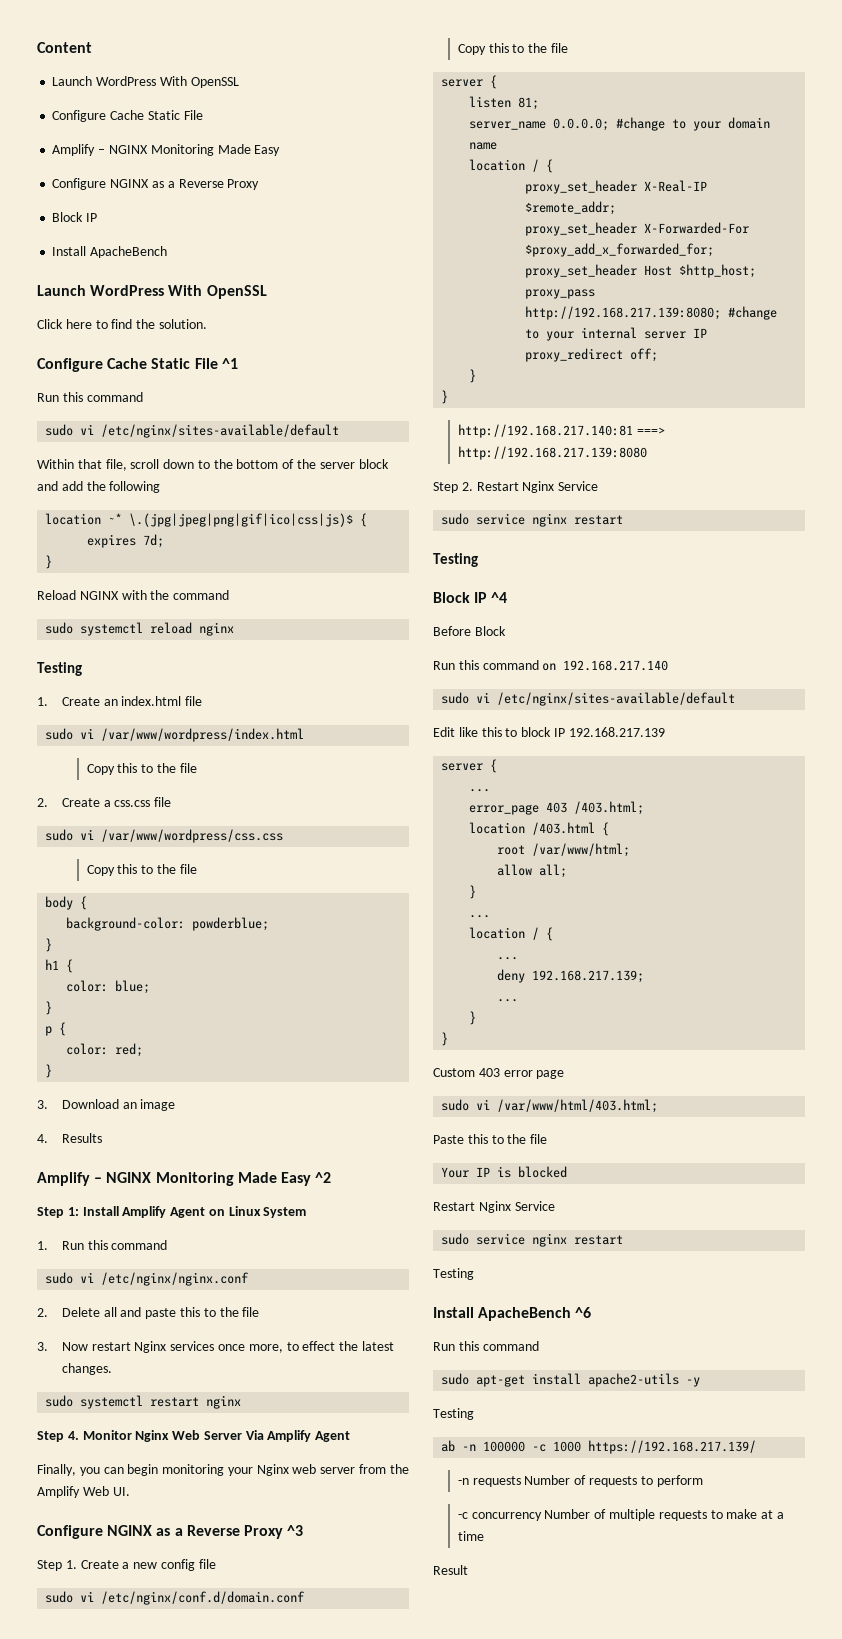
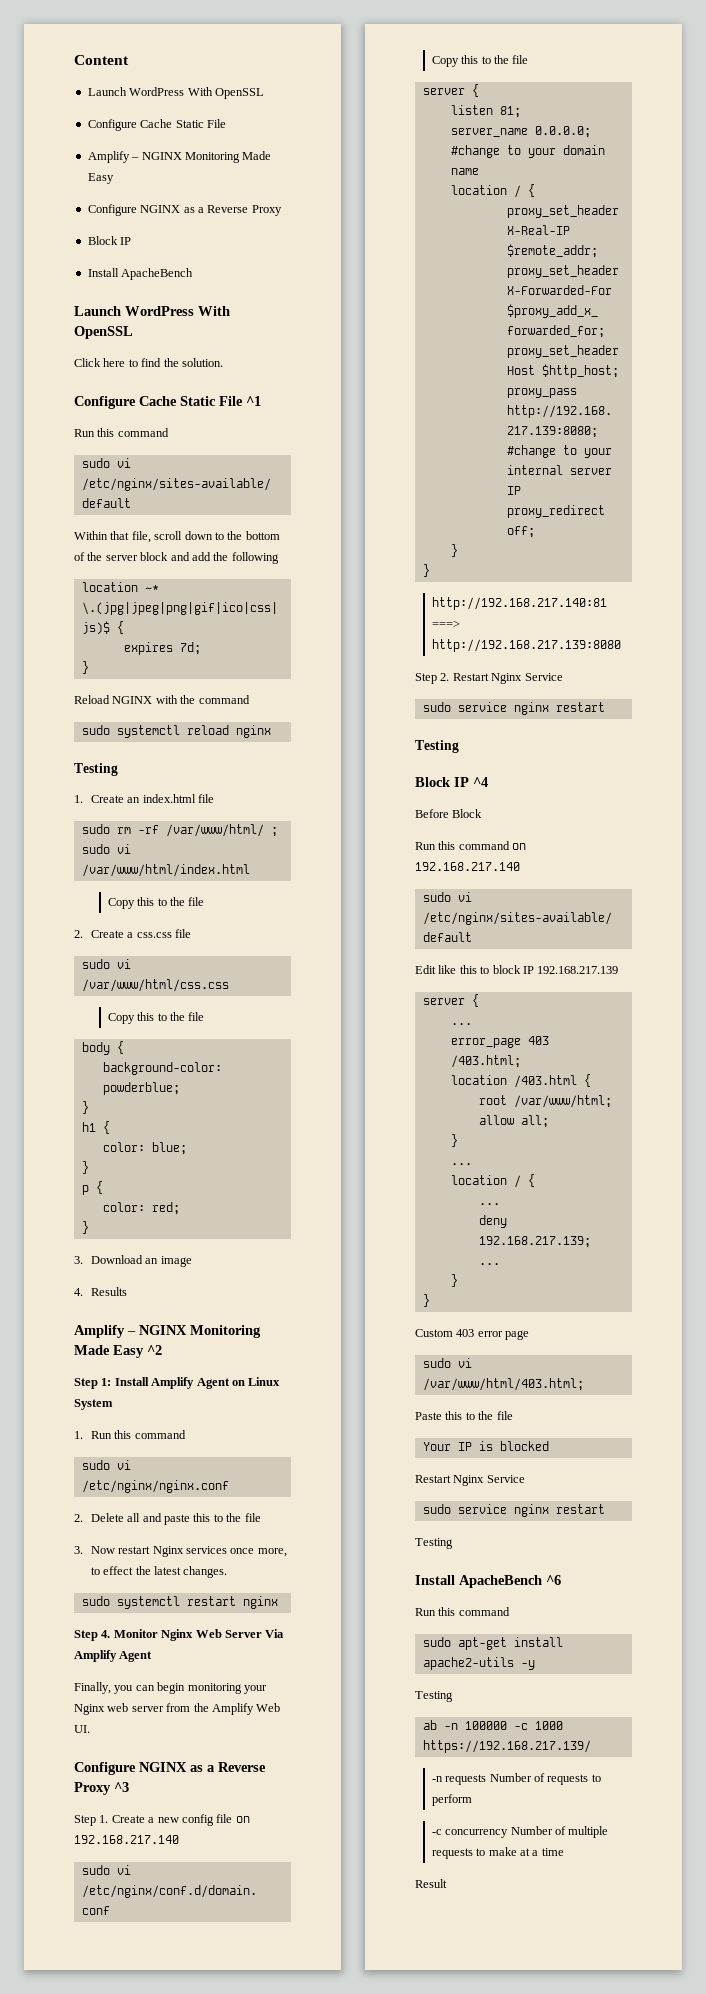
- sudo vi /var/www/wordpress/index.html
+ sudo rm -rf /var/www/html/ ; sudo vi /var/www/html/index.html
- sudo vi /var/www/wordpress/css.css
+ sudo vi /var/www/html/css.css
- Step 1. Create a new config file
+ Step 1. Create a new config file on 192.168.217.140

